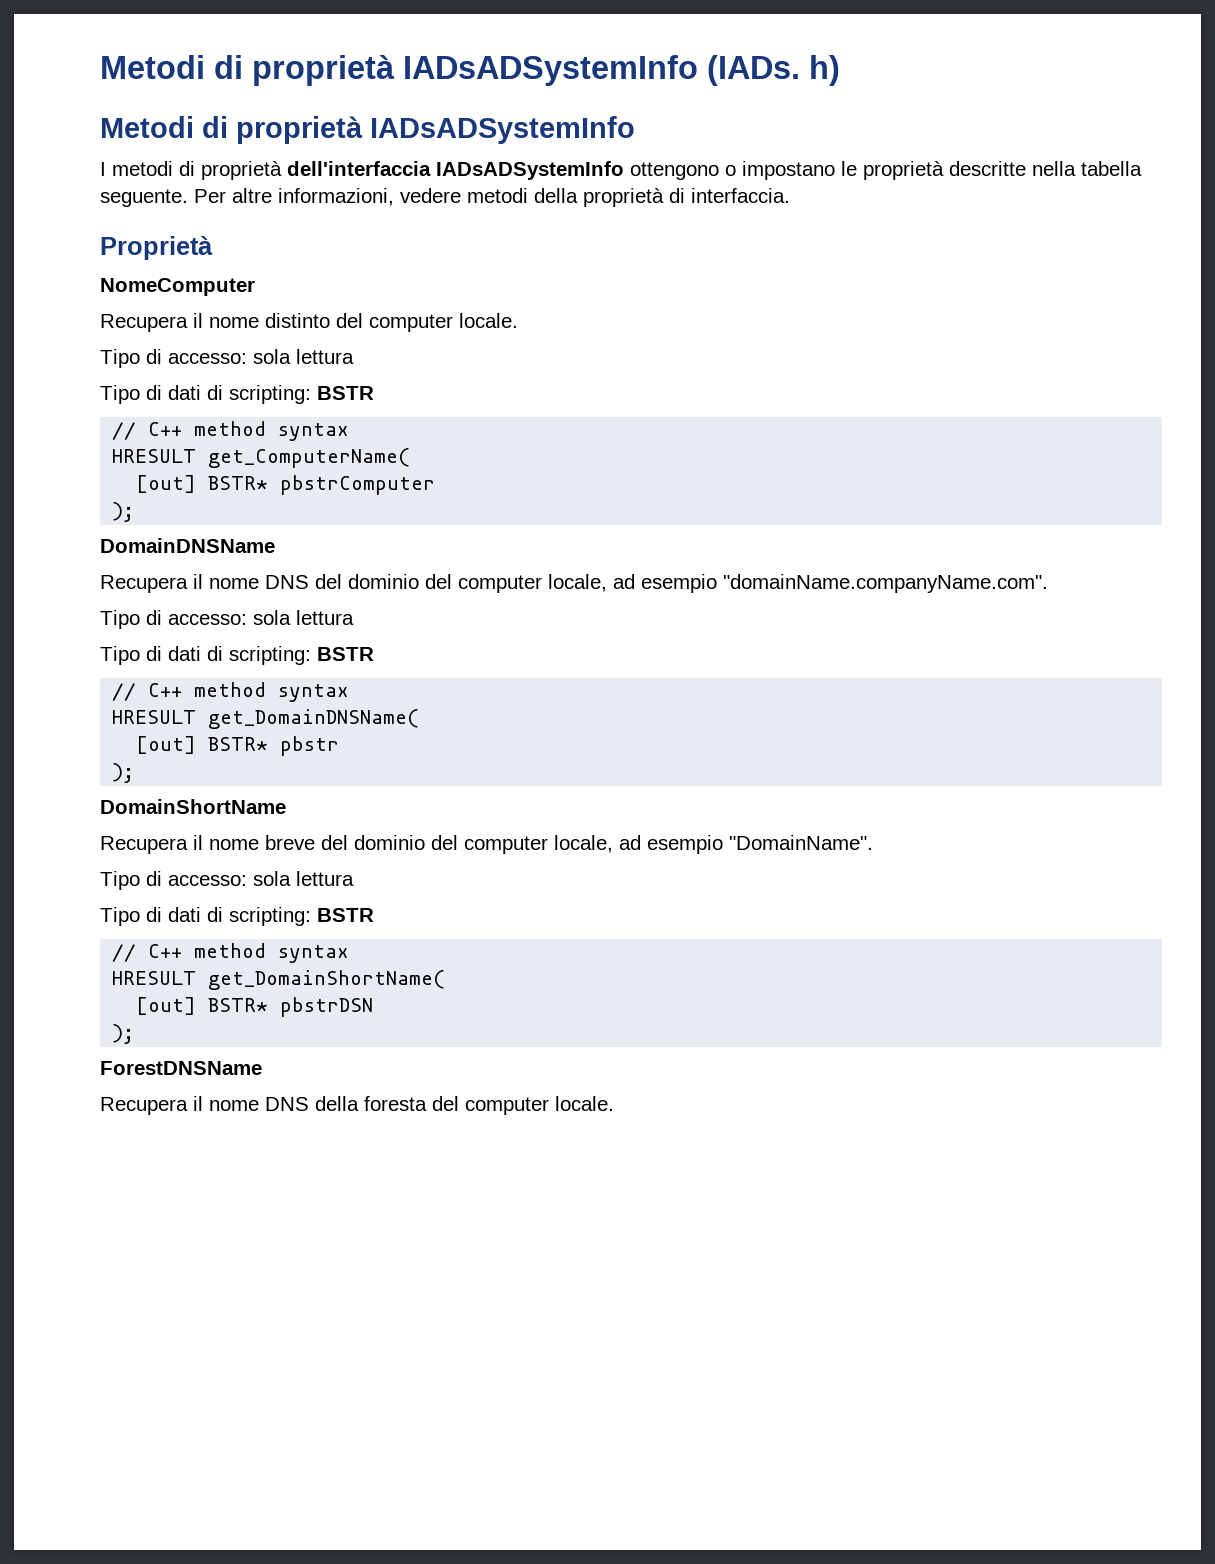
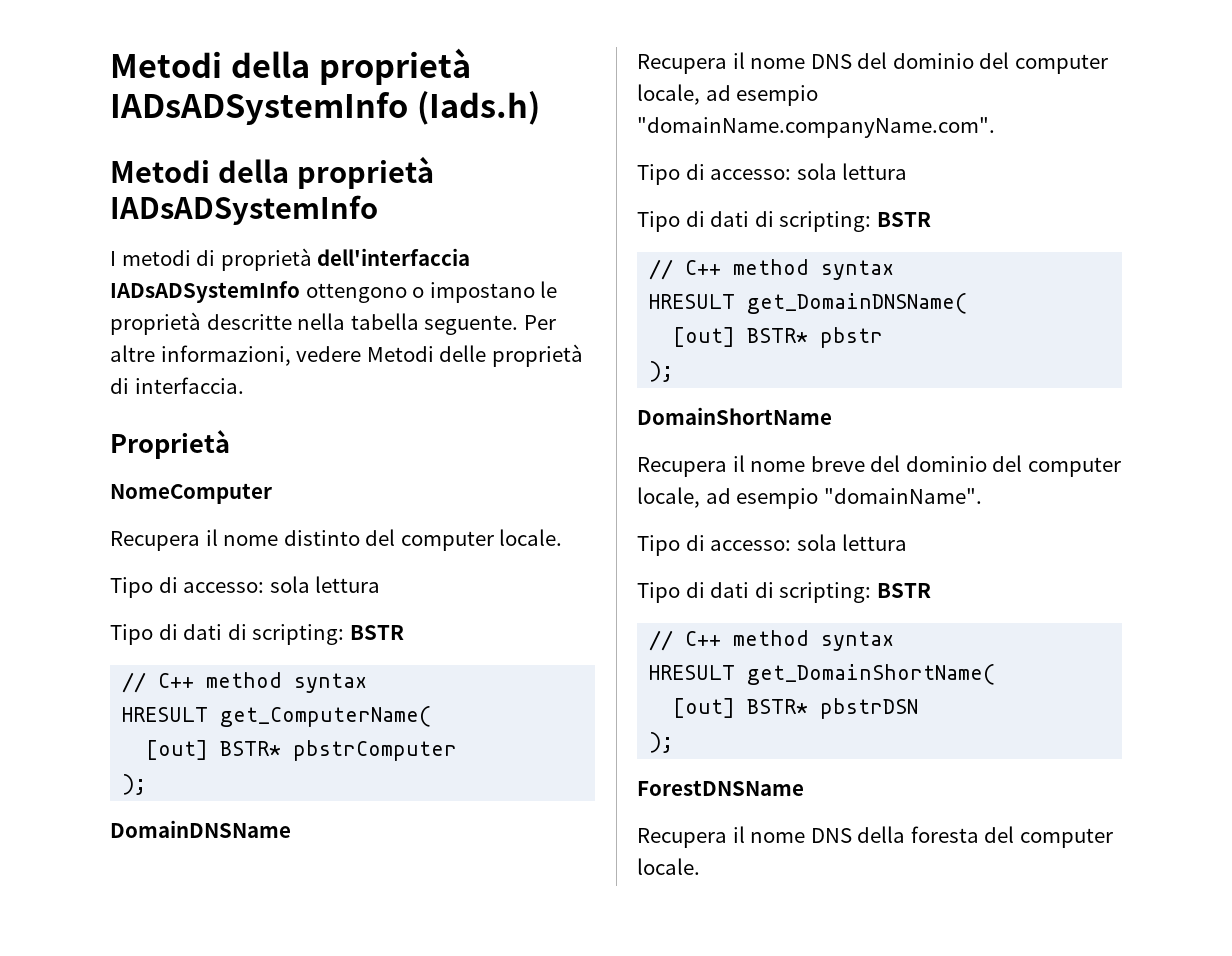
- Metodi di proprietà IADsADSystemInfo (IADs. h)
- Metodi di proprietà IADsADSystemInfo
+ Metodi della proprietà IADsADSystemInfo (Iads.h)
+ Metodi della proprietà IADsADSystemInfo
- Per altre informazioni, vedere metodi della proprietà di interfaccia.
+ Per altre informazioni, vedere Metodi delle proprietà di interfaccia.
- Recupera il nome breve del dominio del computer locale, ad esempio "DomainName".
+ Recupera il nome breve del dominio del computer locale, ad esempio "domainName".

